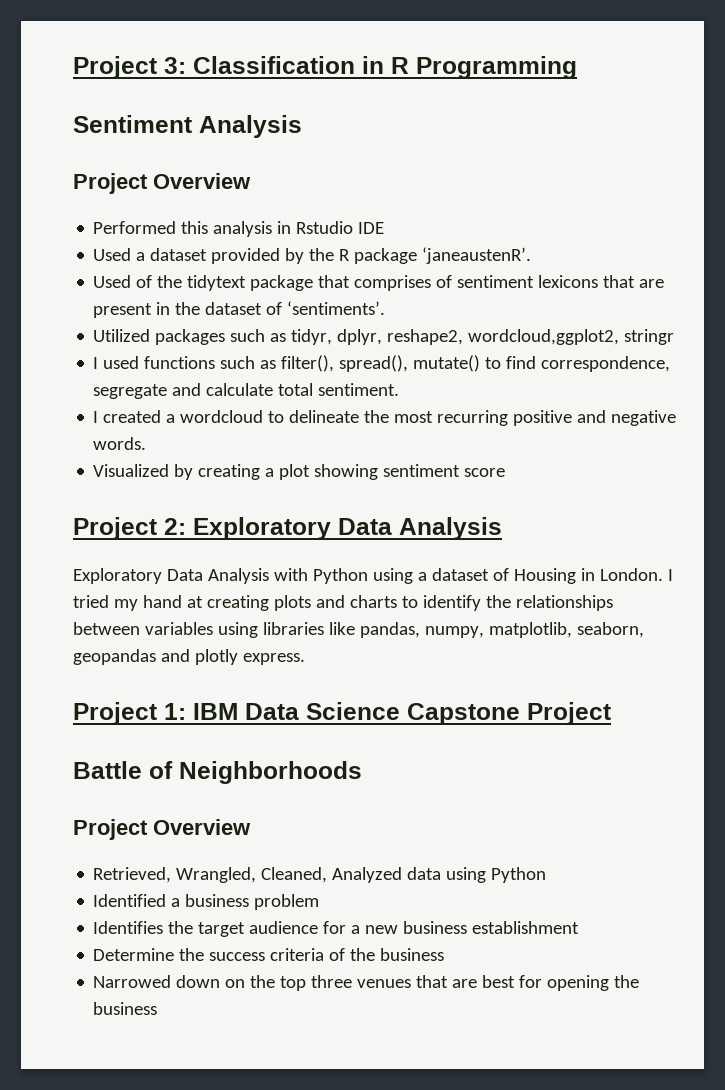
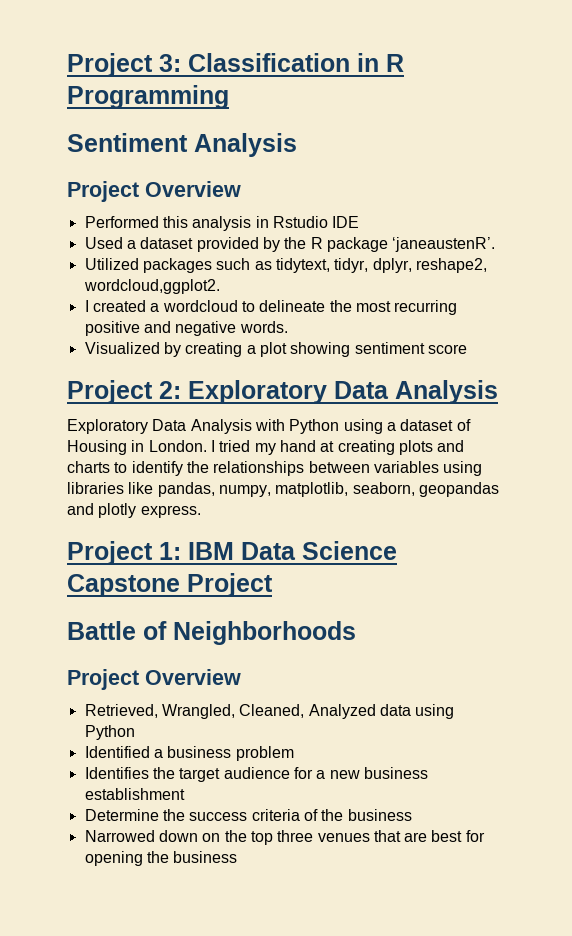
- Used of the tidytext package that comprises of sentiment lexicons that are present in the dataset of ‘sentiments’.
- Utilized packages such as tidyr, dplyr, reshape2, wordcloud,ggplot2, stringr
- I used functions such as filter(), spread(), mutate() to find correspondence, segregate and calculate total sentiment.
+ Utilized packages such as tidytext, tidyr, dplyr, reshape2, wordcloud,ggplot2.

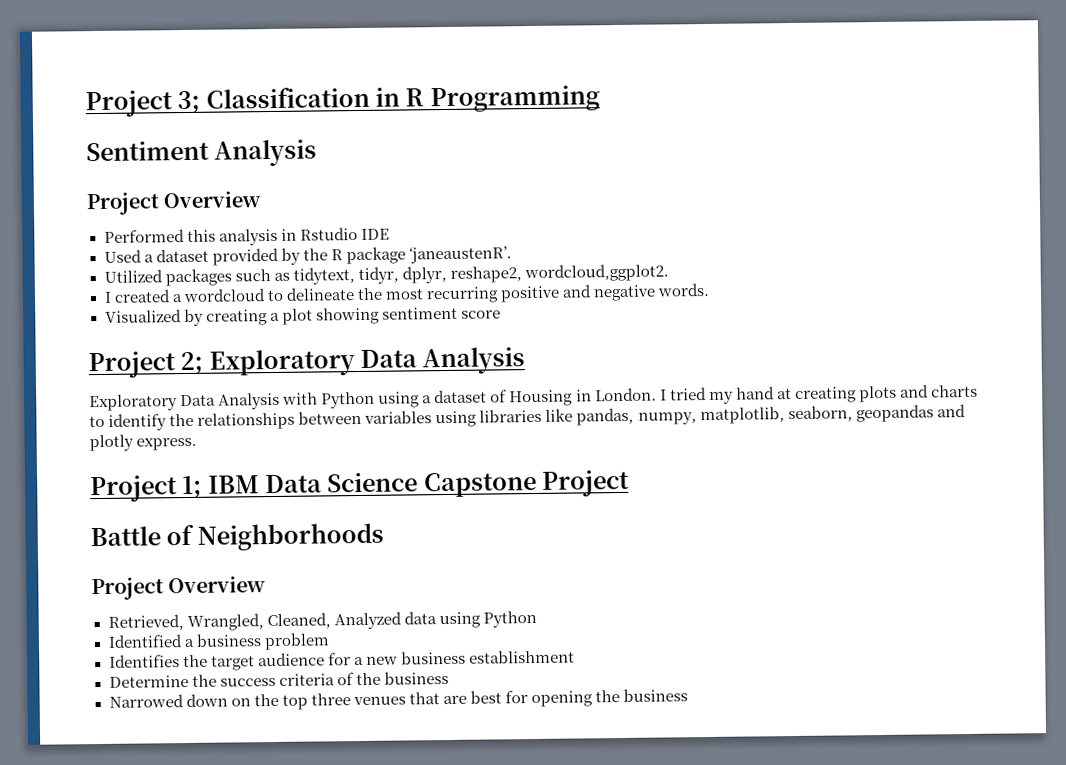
- Project 3: Classification in R Programming
+ Project 3; Classification in R Programming
- Project 2: Exploratory Data Analysis
+ Project 2; Exploratory Data Analysis
- Project 1: IBM Data Science Capstone Project
+ Project 1; IBM Data Science Capstone Project

